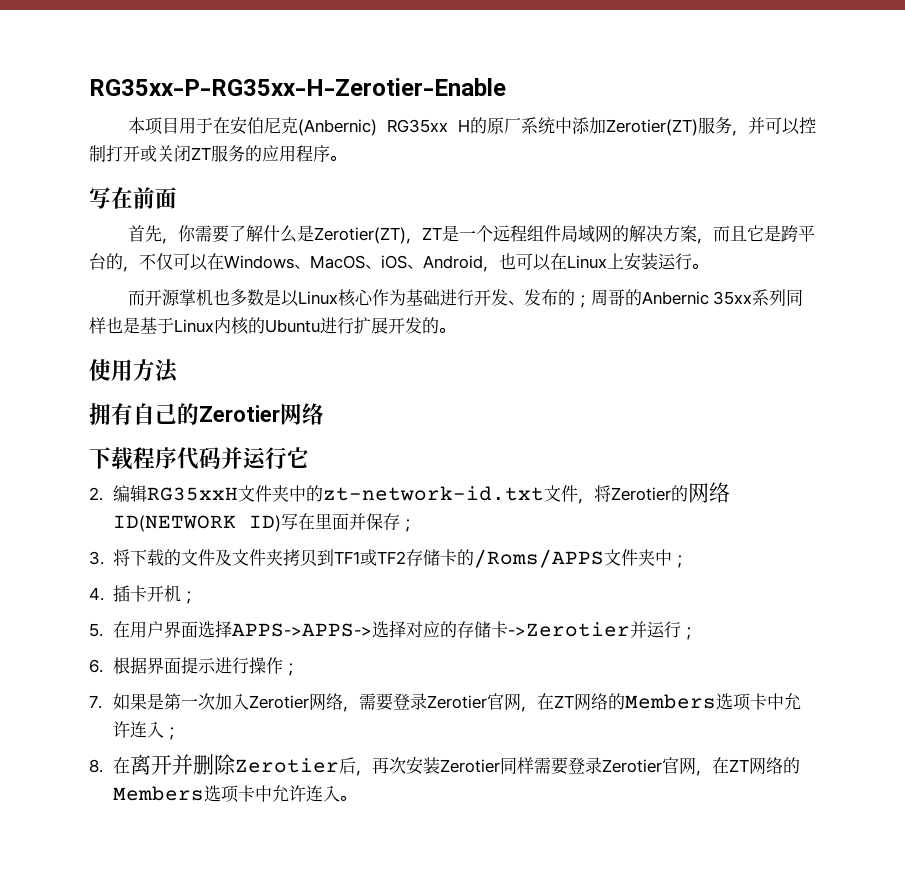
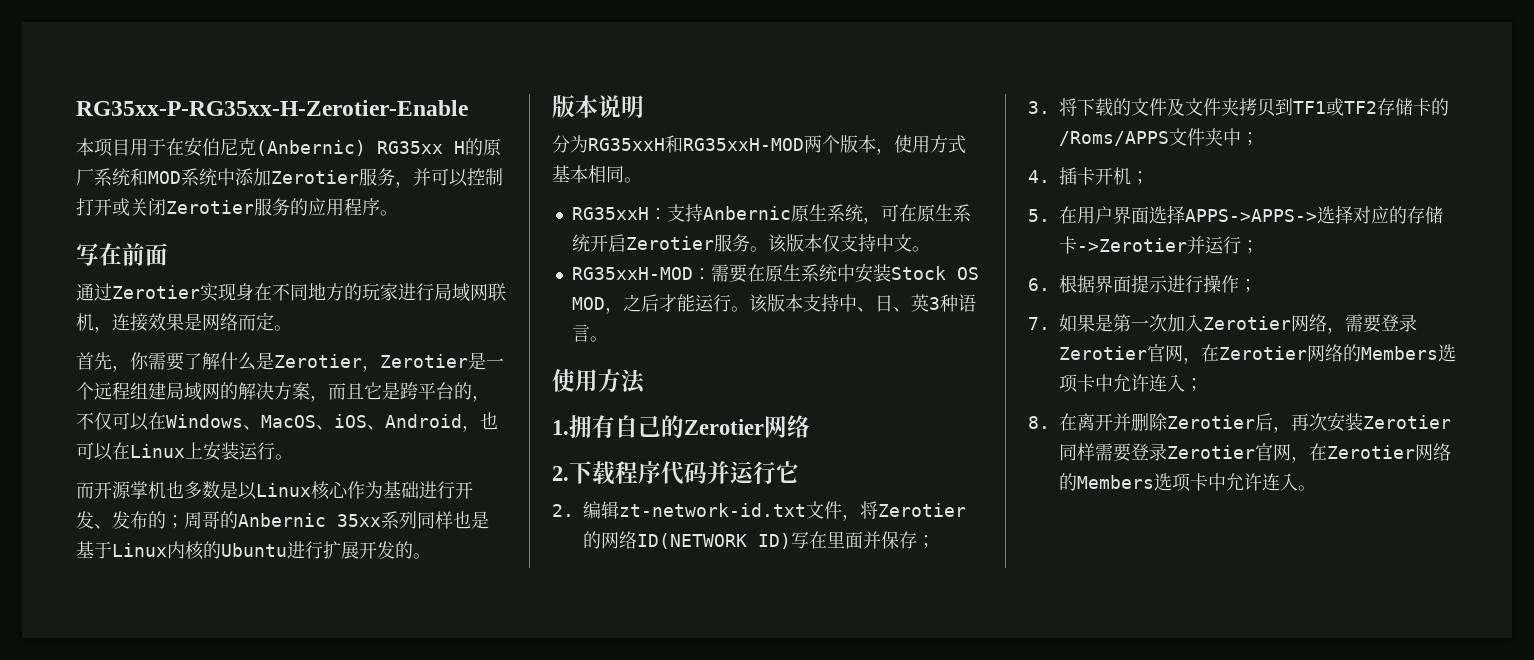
- 本项目用于在安伯尼克(Anbernic) RG35xx H的原厂系统中添加Zerotier(ZT)服务，并可以控制打开或关闭ZT服务的应用程序。
+ 本项目用于在安伯尼克(Anbernic) RG35xx H的原厂系统和MOD系统中添加Zerotier服务，并可以控制打开或关闭Zerotier服务的应用程序。
+ 通过Zerotier实现身在不同地方的玩家进行局域网联机，连接效果是网络而定。
- 首先，你需要了解什么是Zerotier(ZT)，ZT是一个远程组件局域网的解决方案，而且它是跨平台的，不仅可以在Windows、MacOS、iOS、Android，也可以在Linux上安装运行。
+ 首先，你需要了解什么是Zerotier，Zerotier是一个远程组建局域网的解决方案，而且它是跨平台的，不仅可以在Windows、MacOS、iOS、Android，也可以在Linux上安装运行。
+ 版本说明
+ 分为RG35xxH和RG35xxH-MOD两个版本，使用方式基本相同。
+ RG35xxH：支持Anbernic原生系统，可在原生系统开启Zerotier服务。该版本仅支持中文。
+ RG35xxH-MOD：需要在原生系统中安装Stock OS MOD，之后才能运行。该版本支持中、日、英3种语言。
- 拥有自己的Zerotier网络
+ 1.拥有自己的Zerotier网络
- 下载程序代码并运行它
+ 2.下载程序代码并运行它
- 2.编辑RG35xxH文件夹中的zt-network-id.txt文件，将Zerotier的网络ID(NETWORK ID)写在里面并保存；
+ 2.编辑zt-network-id.txt文件，将Zerotier的网络ID(NETWORK ID)写在里面并保存；
- 7.如果是第一次加入Zerotier网络，需要登录Zerotier官网，在ZT网络的Members选项卡中允许连入；
+ 7.如果是第一次加入Zerotier网络，需要登录Zerotier官网，在Zerotier网络的Members选项卡中允许连入；
- 8.在离开并删除Zerotier后，再次安装Zerotier同样需要登录Zerotier官网，在ZT网络的Members选项卡中允许连入。
+ 8.在离开并删除Zerotier后，再次安装Zerotier同样需要登录Zerotier官网，在Zerotier网络的Members选项卡中允许连入。

